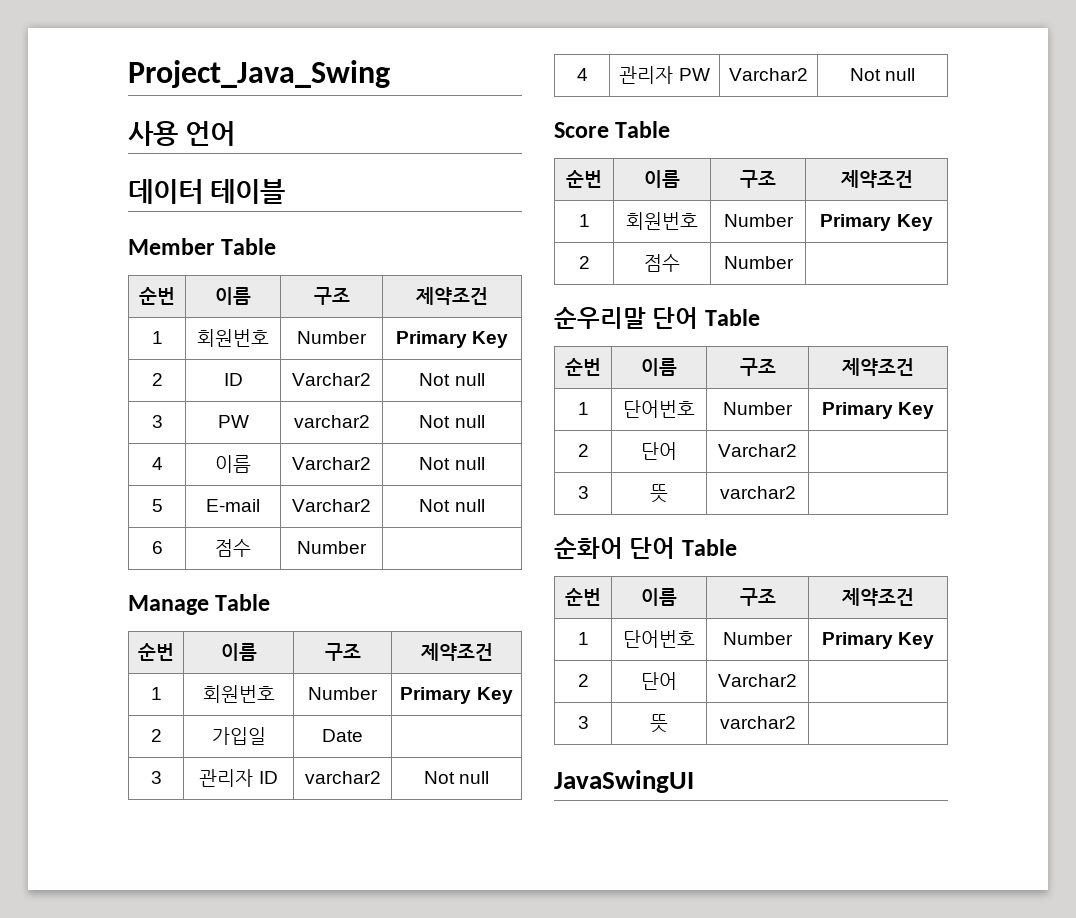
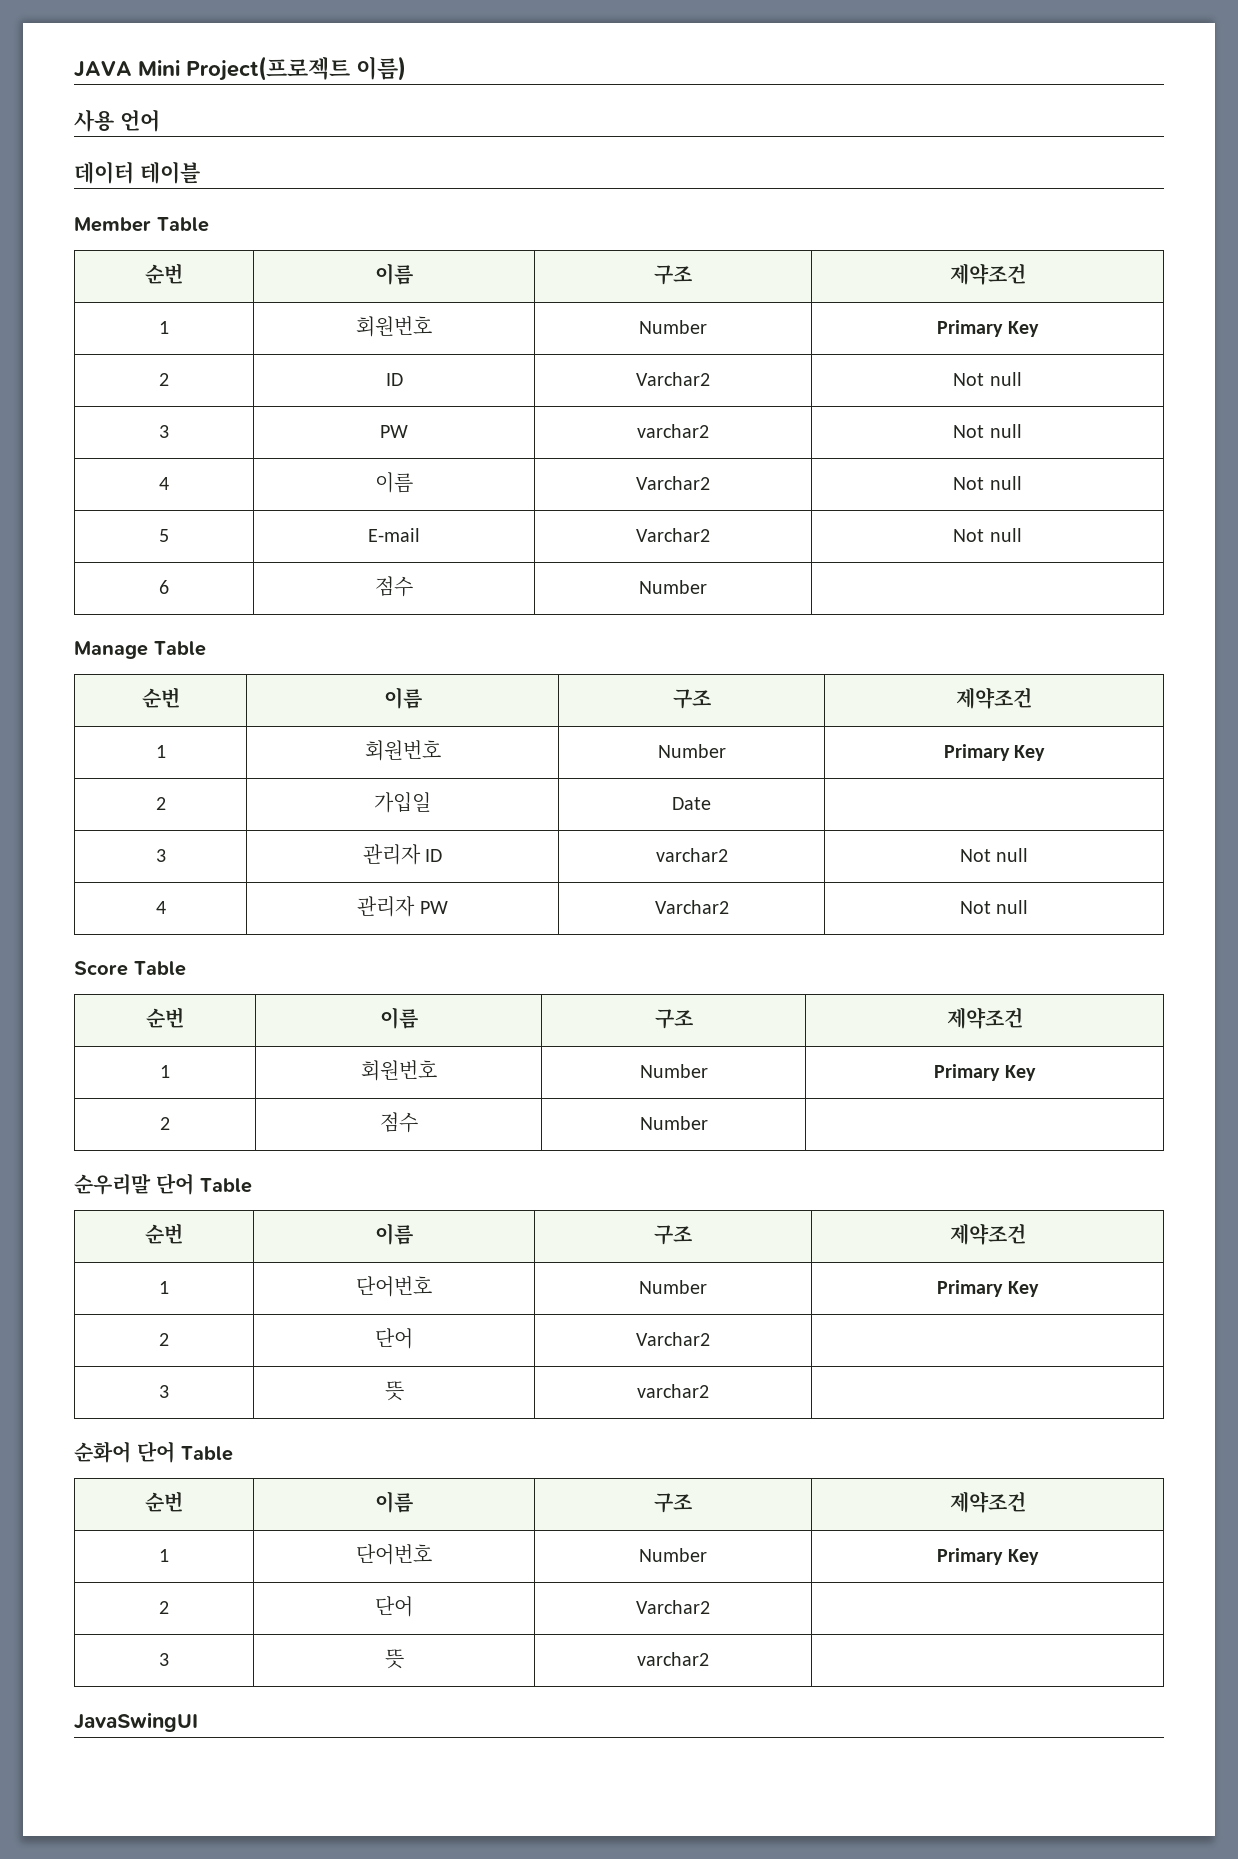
- Project_Java_Swing
+ JAVA Mini Project(프로젝트 이름)

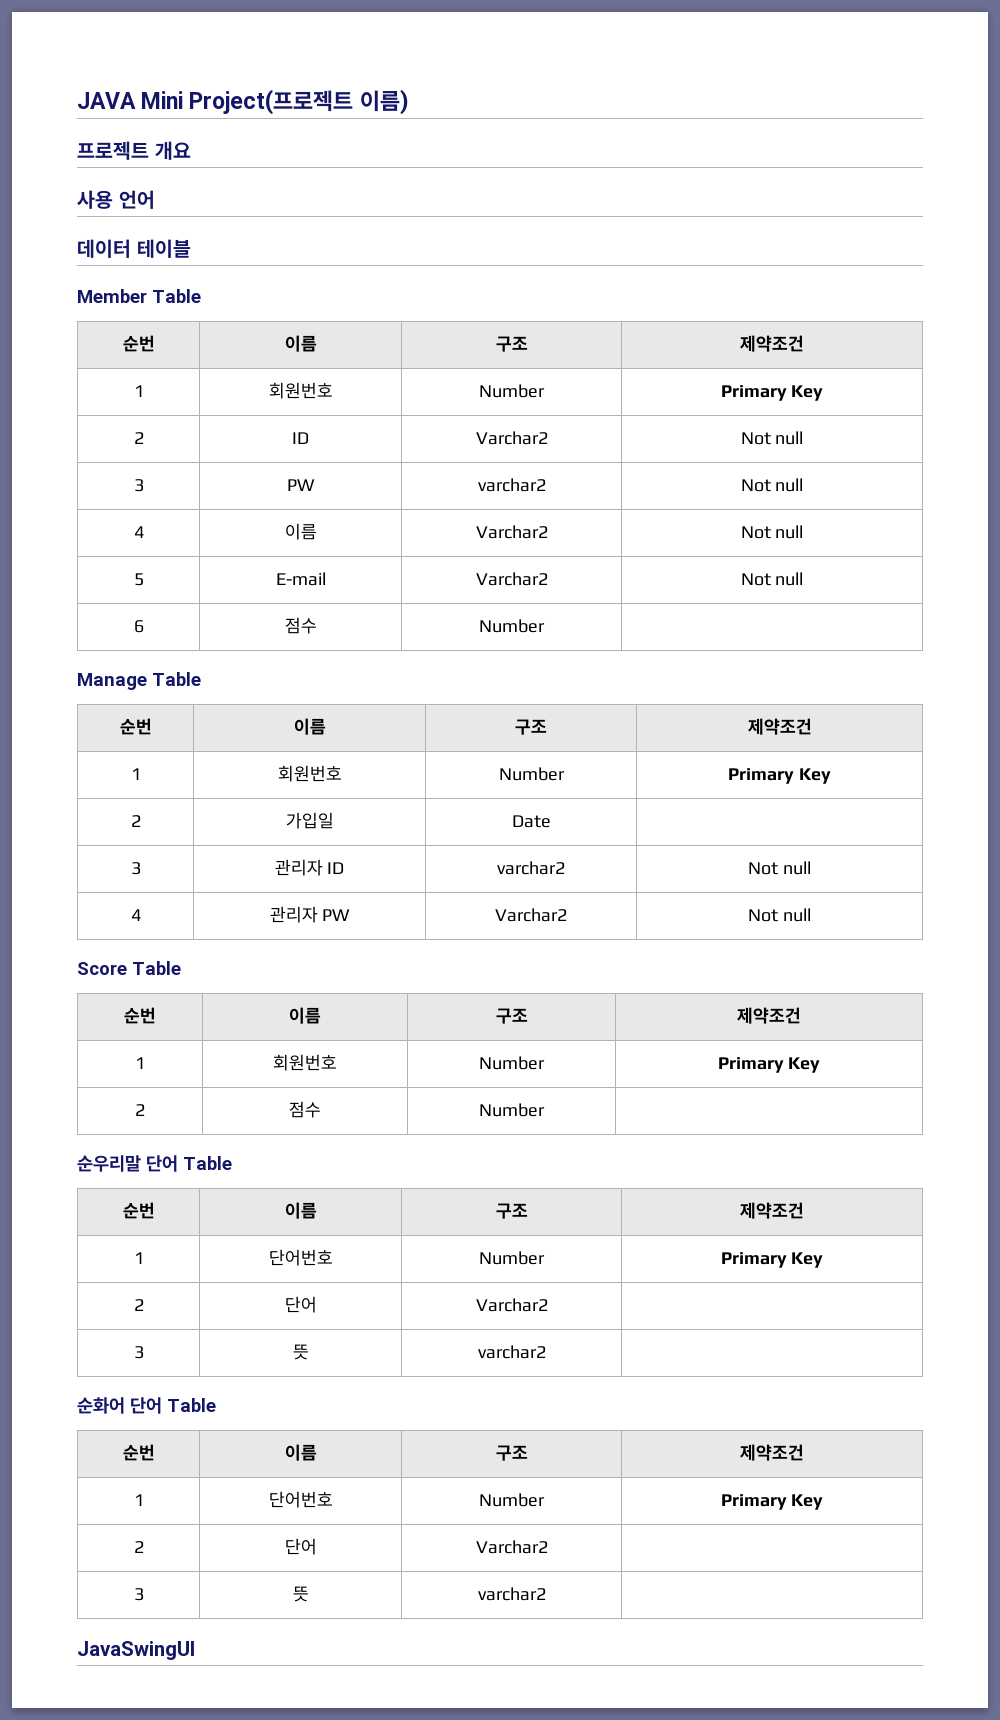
+ 프로젝트 개요

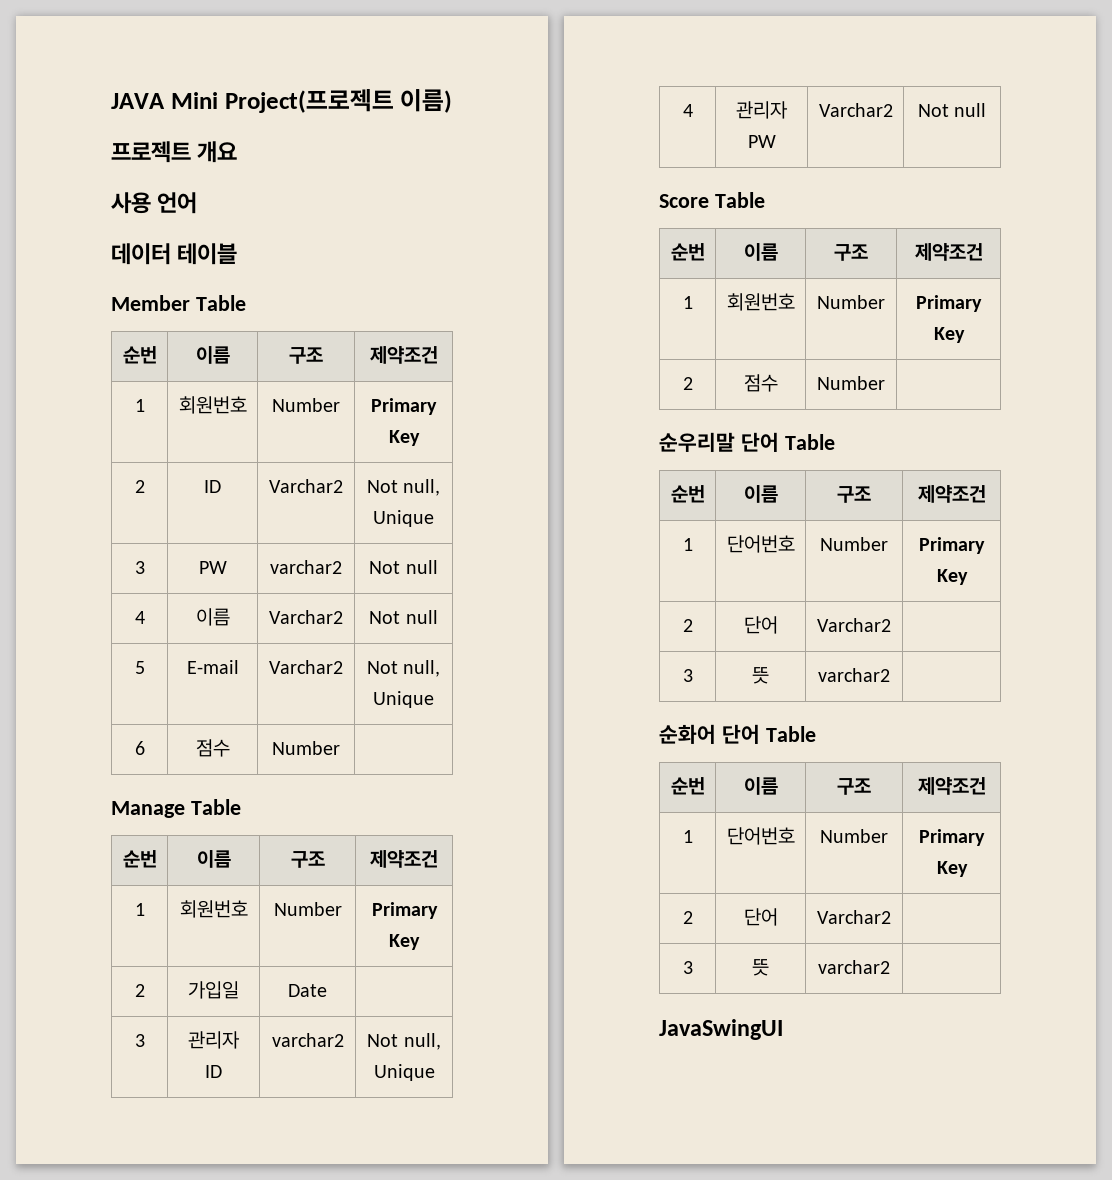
- 2 | ID | Varchar2 | Not null
+ 2 | ID | Varchar2 | Not null, Unique
- 5 | E-mail | Varchar2 | Not null
+ 5 | E-mail | Varchar2 | Not null, Unique
- 3 | 관리자 ID | varchar2 | Not null
+ 3 | 관리자 ID | varchar2 | Not null, Unique

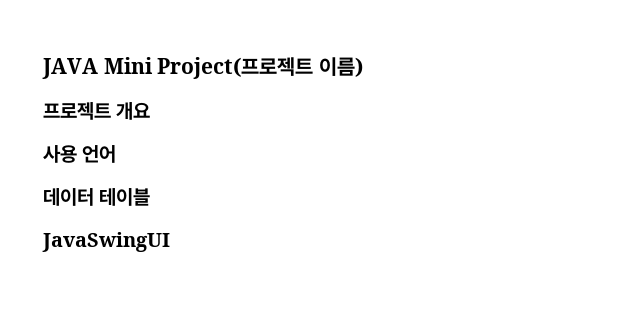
- Member Table
- 순번 | 이름 | 구조 | 제약조건
- 1 | 회원번호 | Number | Primary Key
- 2 | ID | Varchar2 | Not null, Unique
- 3 | PW | varchar2 | Not null
- 4 | 이름 | Varchar2 | Not null
- 5 | E-mail | Varchar2 | Not null, Unique
- 6 | 점수 | Number |
- Manage Table
- 순번 | 이름 | 구조 | 제약조건
- 1 | 회원번호 | Number | Primary Key
- 2 | 가입일 | Date |
- 3 | 관리자 ID | varchar2 | Not null, Unique
- 4 | 관리자 PW | Varchar2 | Not null
- Score Table
- 순번 | 이름 | 구조 | 제약조건
- 1 | 회원번호 | Number | Primary Key
- 2 | 점수 | Number |
- 순우리말 단어 Table
- 순번 | 이름 | 구조 | 제약조건
- 1 | 단어번호 | Number | Primary Key
- 2 | 단어 | Varchar2 |
- 3 | 뜻 | varchar2 |
- 순화어 단어 Table
- 순번 | 이름 | 구조 | 제약조건
- 1 | 단어번호 | Number | Primary Key
- 2 | 단어 | Varchar2 |
- 3 | 뜻 | varchar2 |

